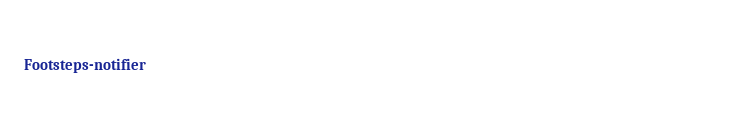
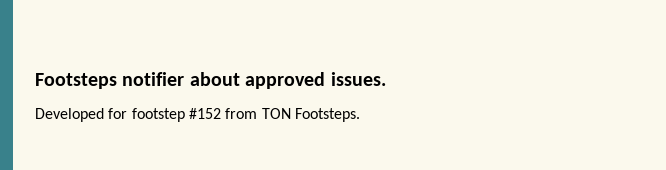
- Footsteps-notifier
+ Footsteps notifier about approved issues.
+ Developed for footstep #152 from TON Footsteps.

